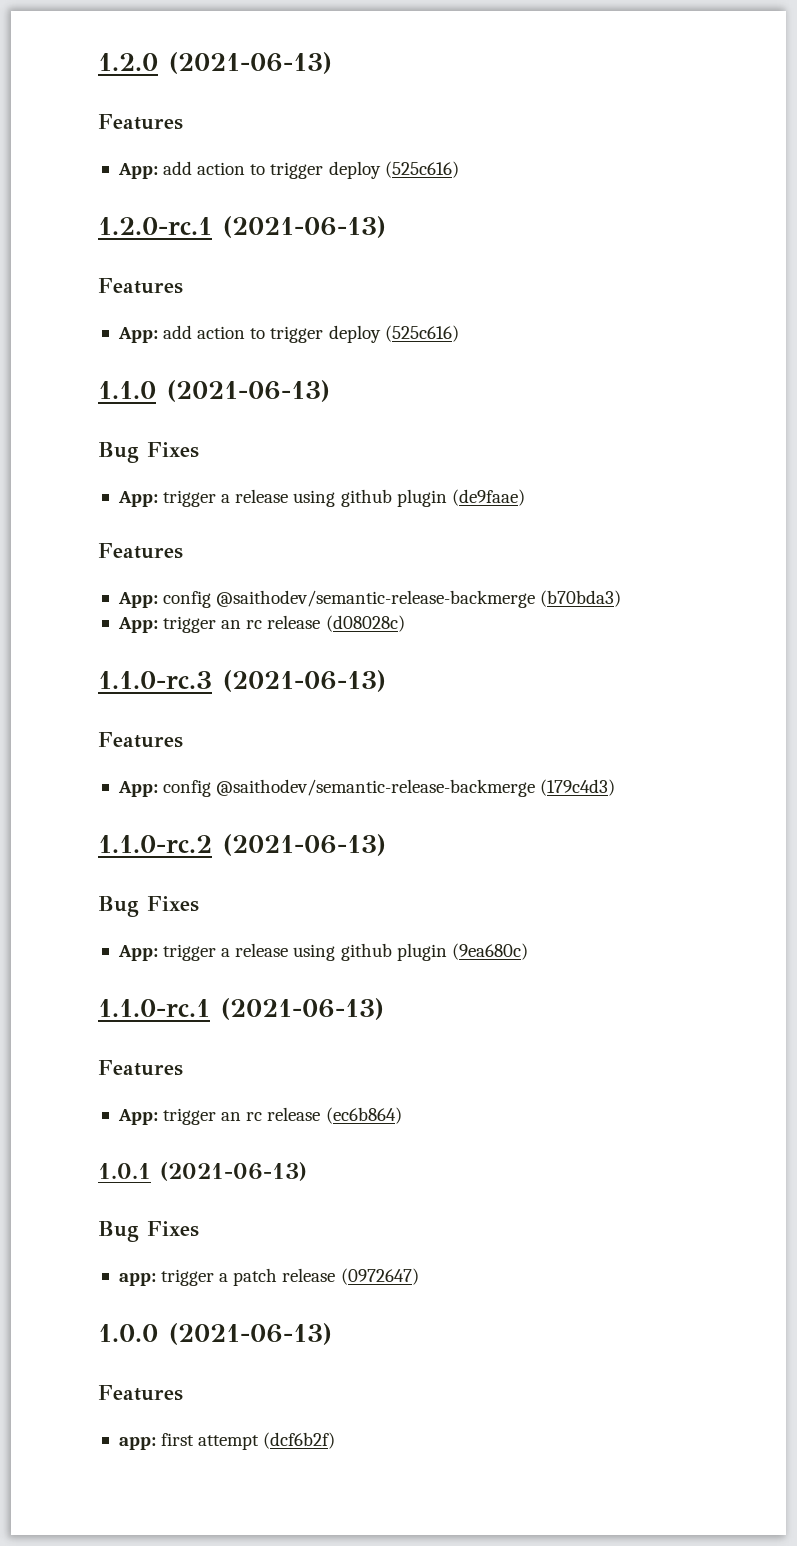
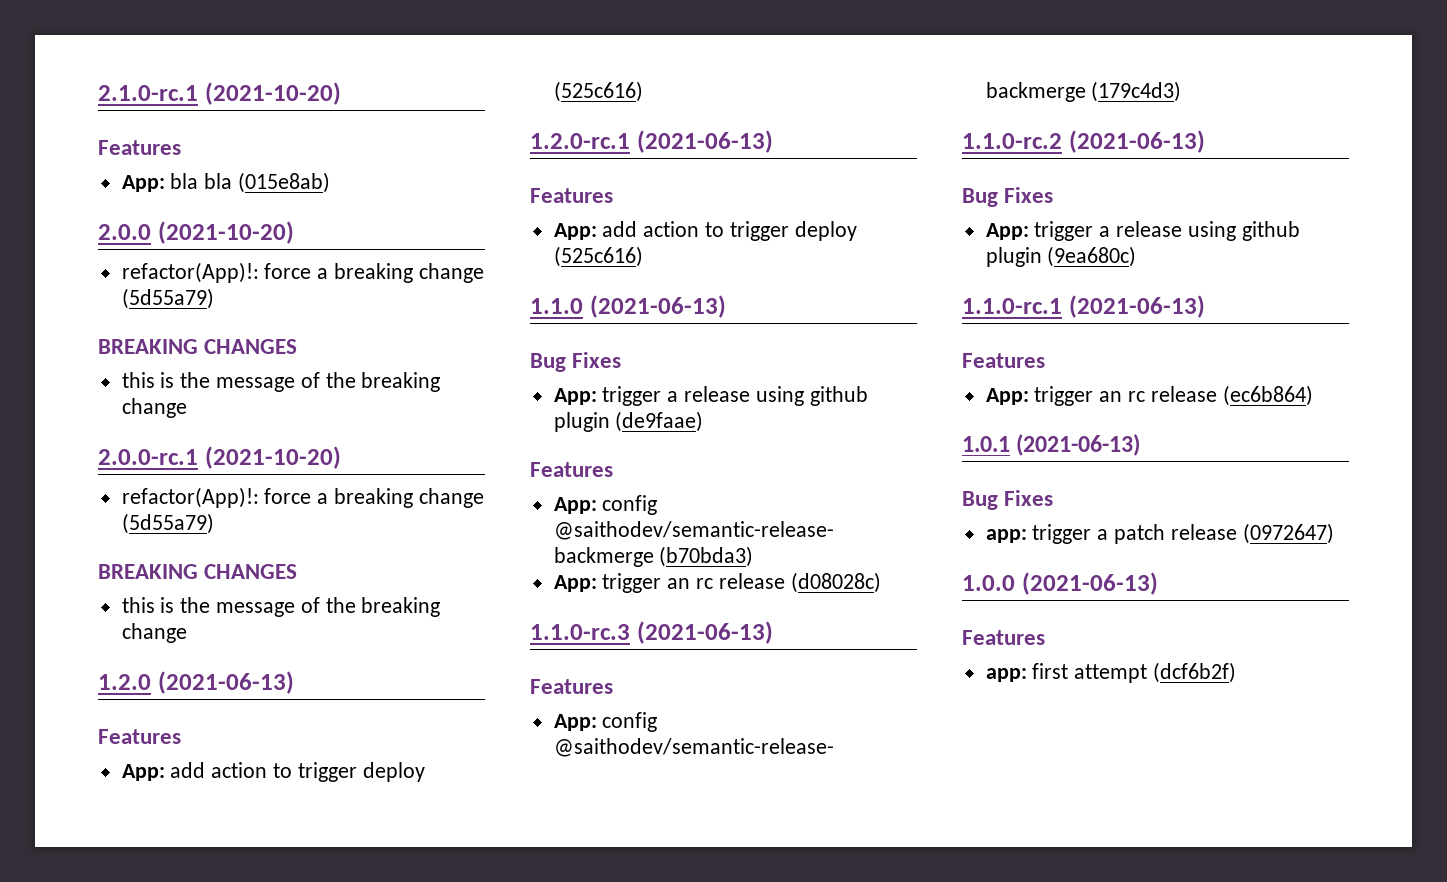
+ 2.1.0-rc.1 (2021-10-20)
+ Features
+ App: bla bla (015e8ab)
+ 2.0.0 (2021-10-20)
+ refactor(App)!: force a breaking change (5d55a79)
+ BREAKING CHANGES
+ this is the message of the breaking change
+ 2.0.0-rc.1 (2021-10-20)
+ refactor(App)!: force a breaking change (5d55a79)
+ BREAKING CHANGES
+ this is the message of the breaking change

